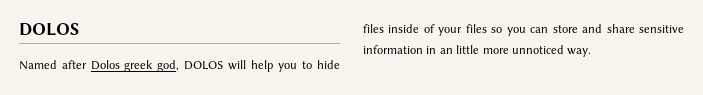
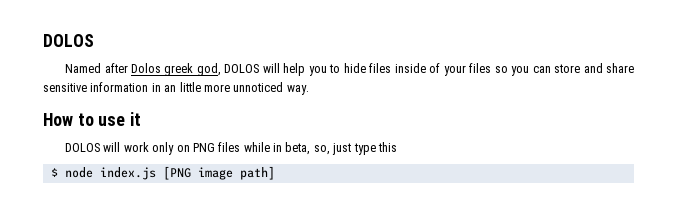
+ How to use it
+ DOLOS will work only on PNG files while in beta, so, just type this
+ $ node index.js [PNG image path]

